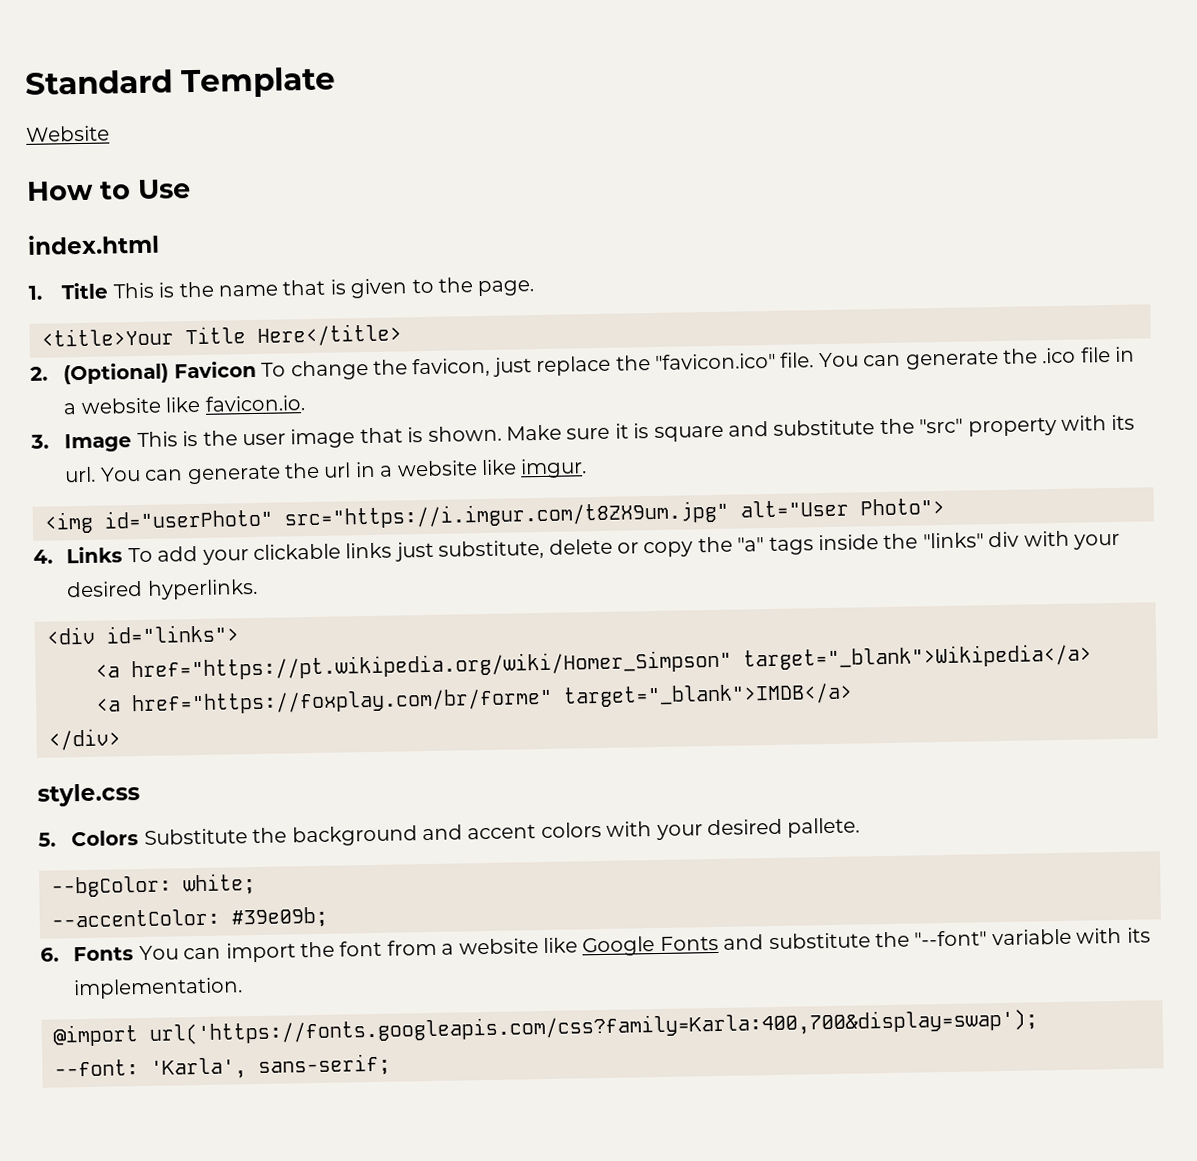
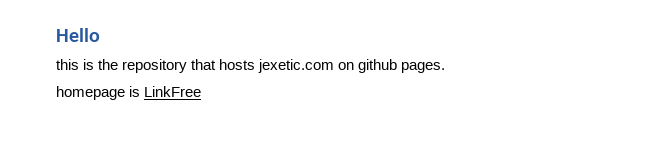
- Standard Template
- Website
- How to Use
- index.html
- 1. Title This is the name that is given to the page.
- <title>Your Title Here</title>
- 2. (Optional) Favicon To change the favicon, just replace the "favicon.ico" file. You can generate the .ico file in a website like favicon.io.
- 3. Image This is the user image that is shown. Make sure it is square and substitute the "src" property with its url. You can generate the url in a website like imgur.
- <img id="userPhoto" src="https://i.imgur.com/t8ZX9um.jpg" alt="User Photo">
- 4. Links To add your clickable links just substitute, delete or copy the "a" tags inside the "links" div with your desired hyperlinks.
- <div id="links">
- <a href="https://pt.wikipedia.org/wiki/Homer_Simpson" target="_blank">Wikipedia</a>
- <a href="https://foxplay.com/br/forme" target="_blank">IMDB</a>
- </div>
- style.css
- 5. Colors Substitute the background and accent colors with your desired pallete.
- --bgColor: white;
- --accentColor: #39e09b;
- 6. Fonts You can import the font from a website like Google Fonts and substitute the "--font" variable with its implementation.
- @import url('https://fonts.googleapis.com/css?family=Karla:400,700&display=swap');
- --font: 'Karla', sans-serif;
+ Hello
+ this is the repository that hosts jexetic.com on github pages.
+ homepage is LinkFree

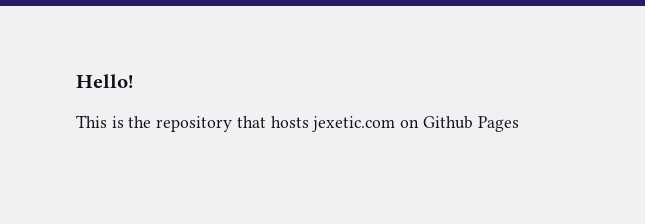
- Hello
- this is the repository that hosts jexetic.com on github pages.
- homepage is LinkFree
+ Hello!
+ This is the repository that hosts jexetic.com on Github Pages

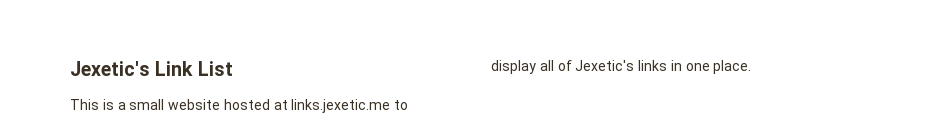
- Hello!
+ Jexetic's Link List
- This is the repository that hosts jexetic.com on Github Pages
+ This is a small website hosted at links.jexetic.me to display all of Jexetic's links in one place.

